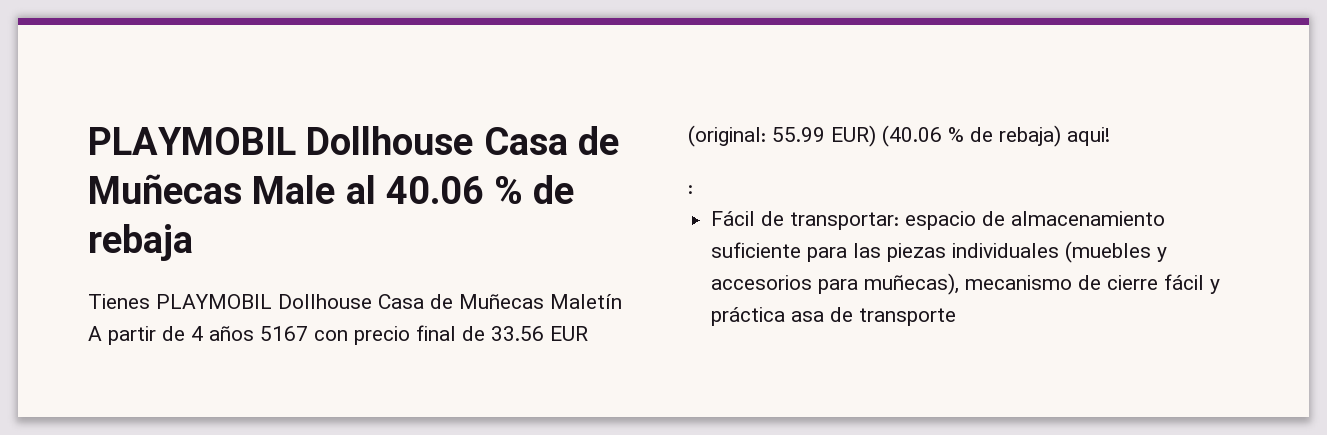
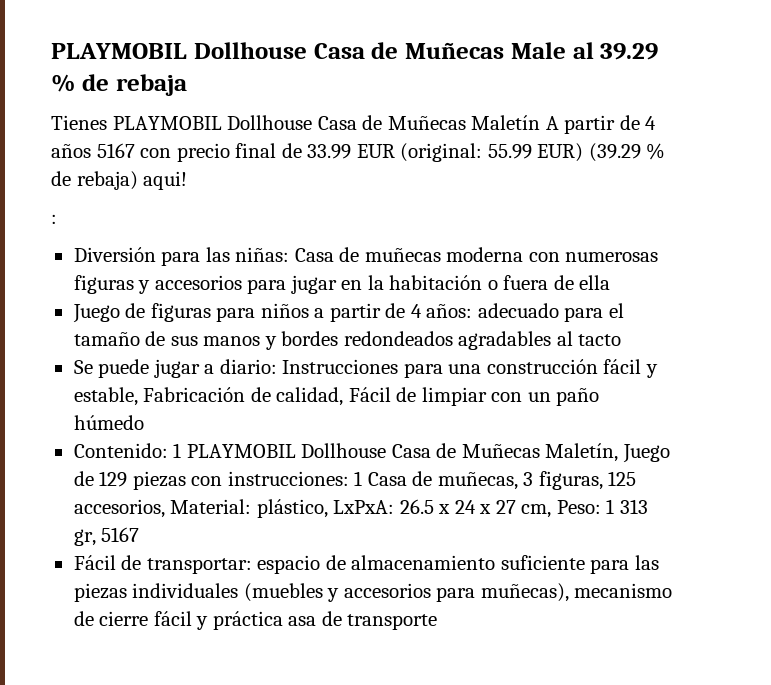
- PLAYMOBIL Dollhouse Casa de Muñecas Male al 40.06 % de rebaja
+ PLAYMOBIL Dollhouse Casa de Muñecas Male al 39.29 % de rebaja
- Tienes PLAYMOBIL Dollhouse Casa de Muñecas Maletín A partir de 4 años 5167 con precio final de 33.56 EUR (original: 55.99 EUR) (40.06 % de rebaja) aqui!
+ Tienes PLAYMOBIL Dollhouse Casa de Muñecas Maletín A partir de 4 años 5167 con precio final de 33.99 EUR (original: 55.99 EUR) (39.29 % de rebaja) aqui!
+ Diversión para las niñas: Casa de muñecas moderna con numerosas figuras y accesorios para jugar en la habitación o fuera de ella
+ Juego de figuras para niños a partir de 4 años: adecuado para el tamaño de sus manos y bordes redondeados agradables al tacto
+ Se puede jugar a diario: Instrucciones para una construcción fácil y estable, Fabricación de calidad, Fácil de limpiar con un paño húmedo
+ Contenido: 1 PLAYMOBIL Dollhouse Casa de Muñecas Maletín, Juego de 129 piezas con instrucciones: 1 Casa de muñecas, 3 figuras, 125 accesorios, Material: plástico, LxPxA: 26.5 x 24 x 27 cm, Peso: 1 313 gr, 5167

